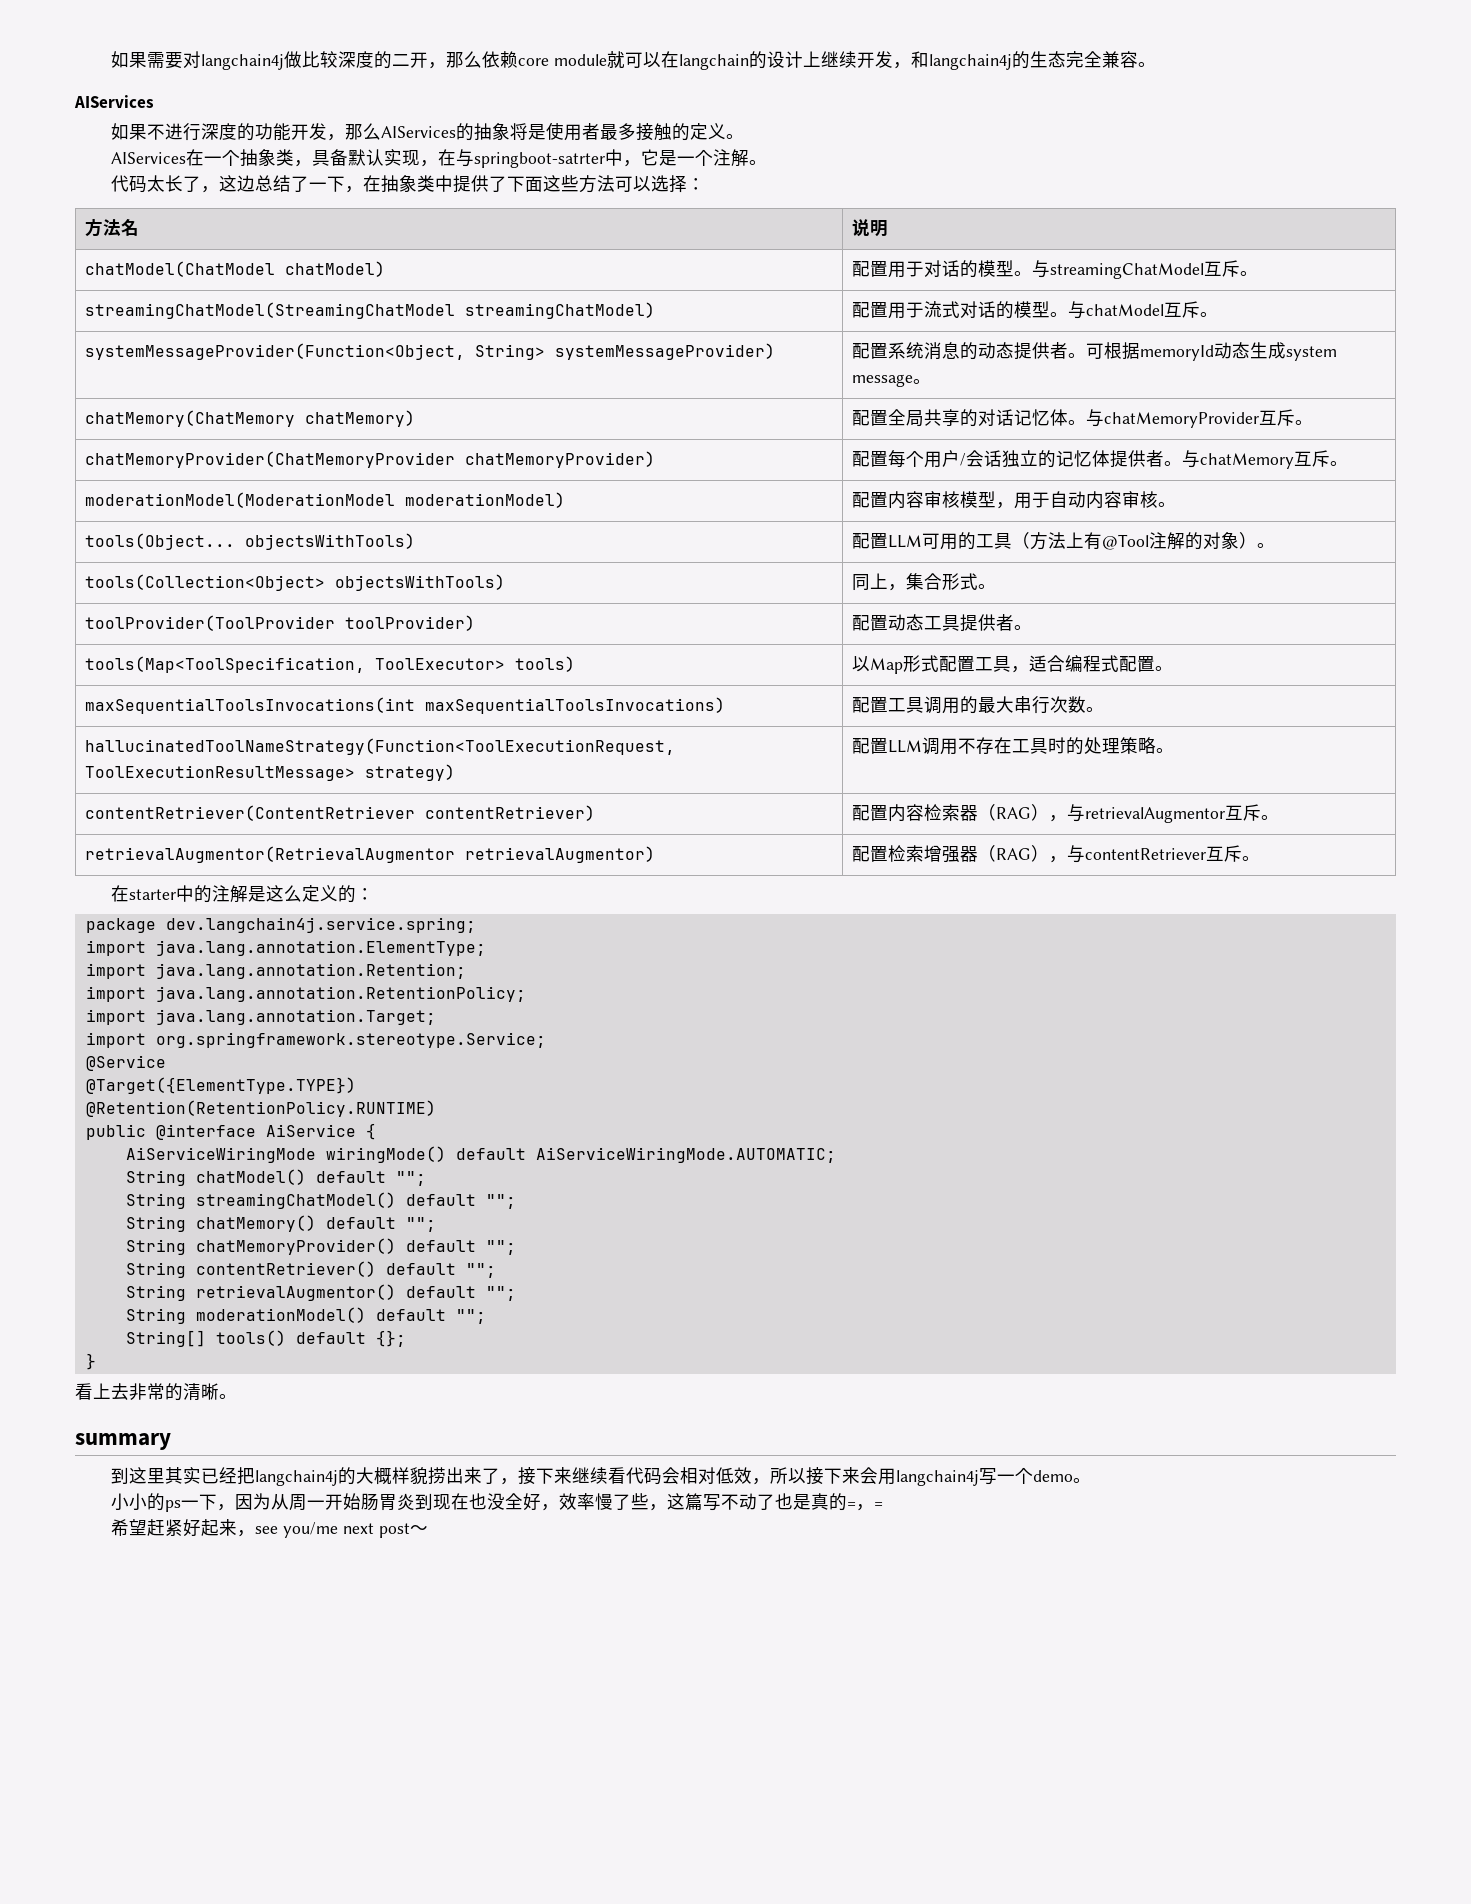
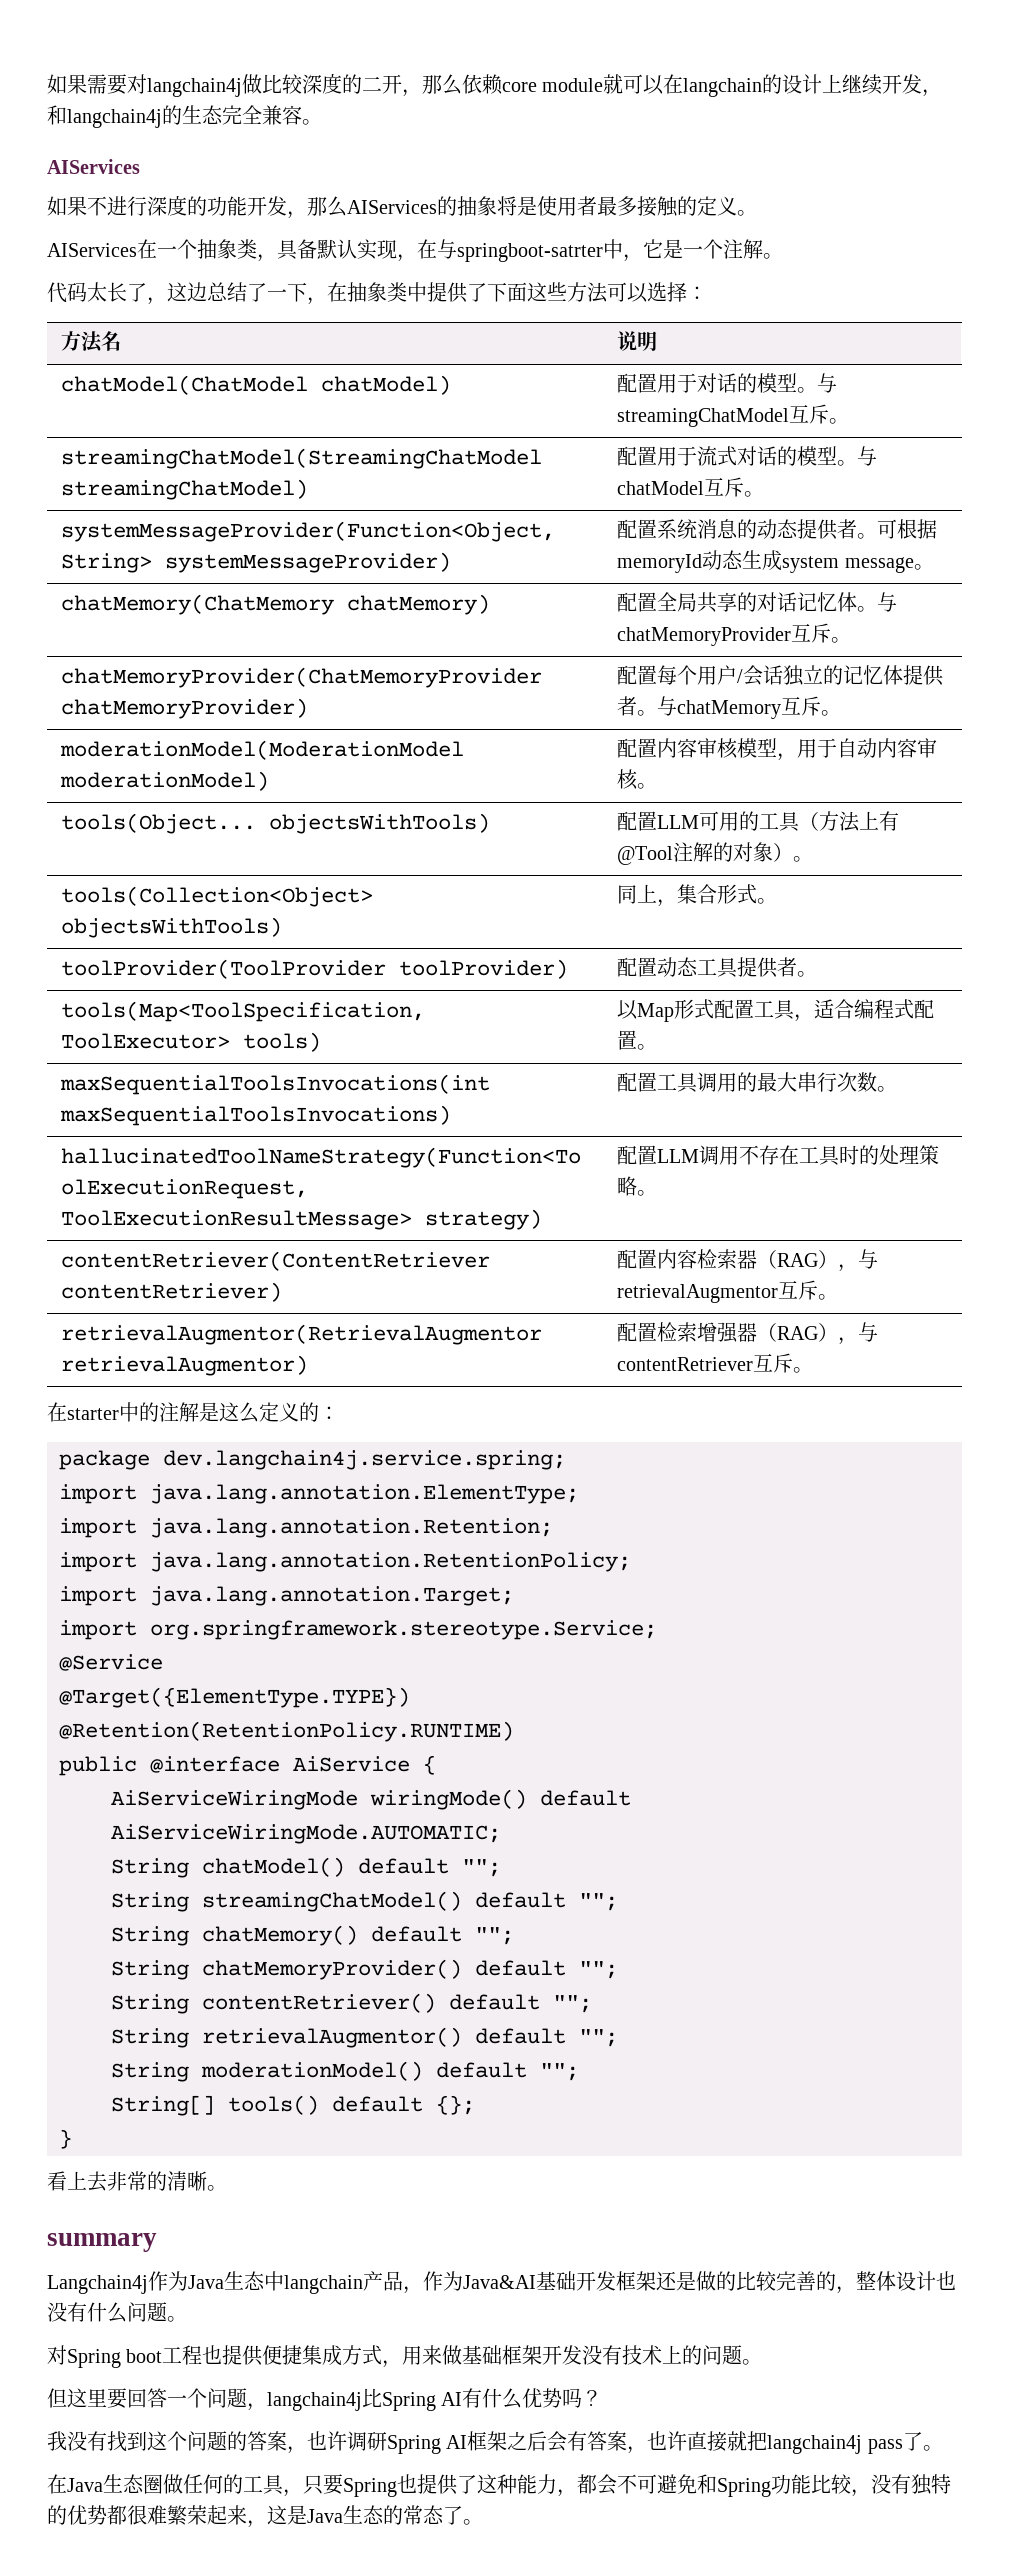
- 到这里其实已经把langchain4j的大概样貌捞出来了，接下来继续看代码会相对低效，所以接下来会用langchain4j写一个demo。
- 小小的ps一下，因为从周一开始肠胃炎到现在也没全好，效率慢了些，这篇写不动了也是真的=，=
- 希望赶紧好起来，see you/me next post～
+ Langchain4j作为Java生态中langchain产品，作为Java&AI基础开发框架还是做的比较完善的，整体设计也没有什么问题。
+ 对Spring boot工程也提供便捷集成方式，用来做基础框架开发没有技术上的问题。
+ 但这里要回答一个问题，langchain4j比Spring AI有什么优势吗？
+ 我没有找到这个问题的答案，也许调研Spring AI框架之后会有答案，也许直接就把langchain4j pass了。
+ 在Java生态圈做任何的工具，只要Spring也提供了这种能力，都会不可避免和Spring功能比较，没有独特的优势都很难繁荣起来，这是Java生态的常态了。

